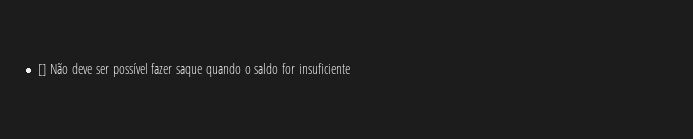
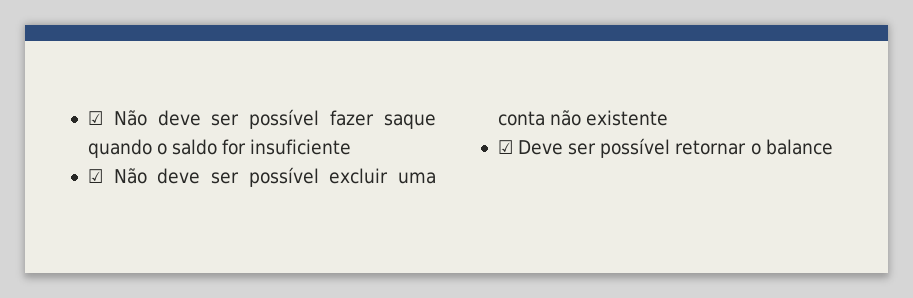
- [] Não deve ser possível fazer saque quando o saldo for insuficiente
+ ☑ Não deve ser possível fazer saque quando o saldo for insuficiente
+ ☑ Não deve ser possível excluir uma conta não existente
+ ☑ Deve ser possível retornar o balance

